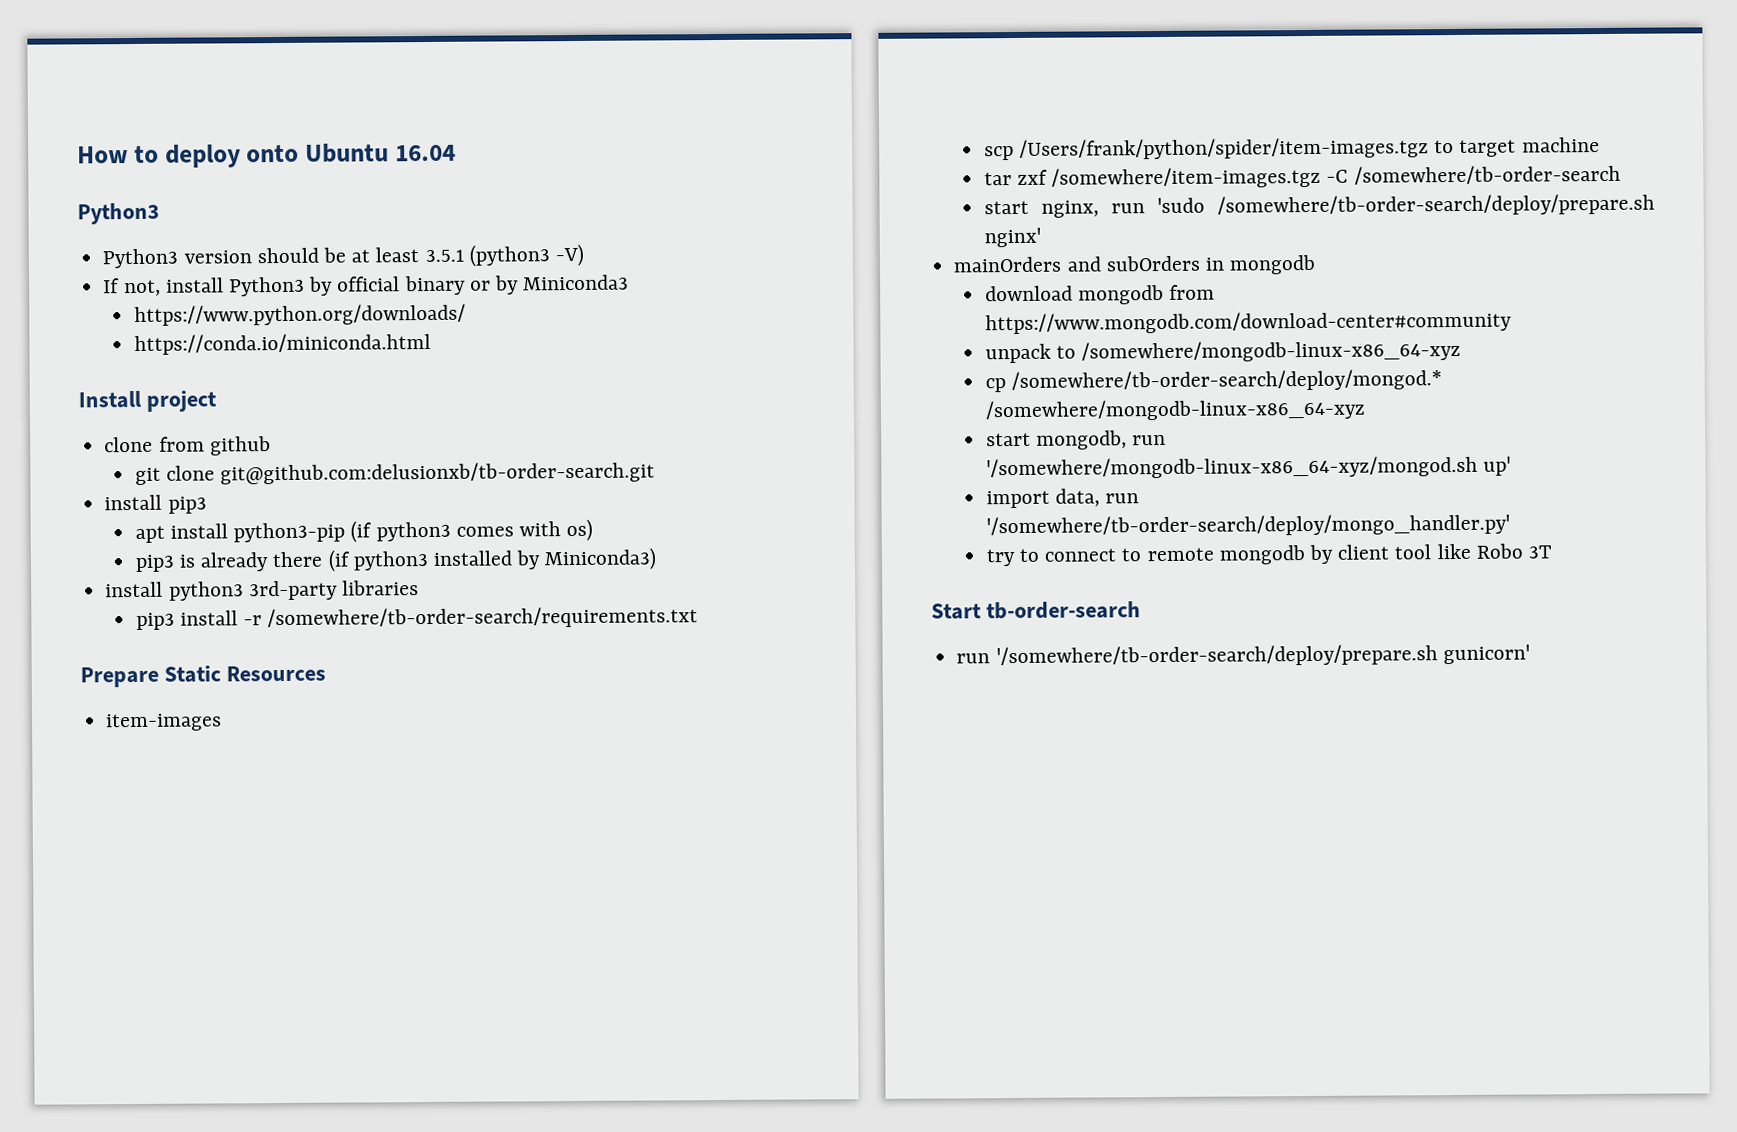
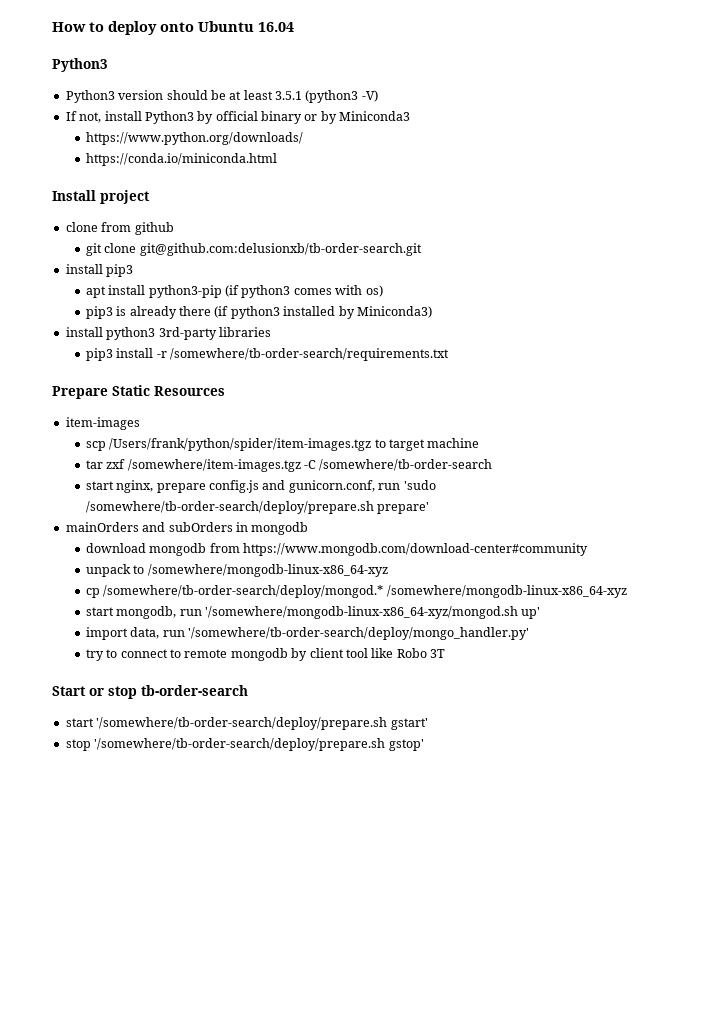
- start nginx, run 'sudo /somewhere/tb-order-search/deploy/prepare.sh nginx'
+ start nginx, prepare config.js and gunicorn.conf, run 'sudo /somewhere/tb-order-search/deploy/prepare.sh prepare'
- Start tb-order-search
+ Start or stop tb-order-search
- run '/somewhere/tb-order-search/deploy/prepare.sh gunicorn'
+ start '/somewhere/tb-order-search/deploy/prepare.sh gstart'
+ stop '/somewhere/tb-order-search/deploy/prepare.sh gstop'

